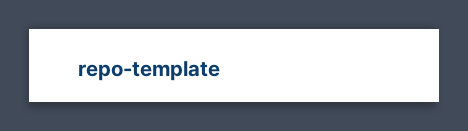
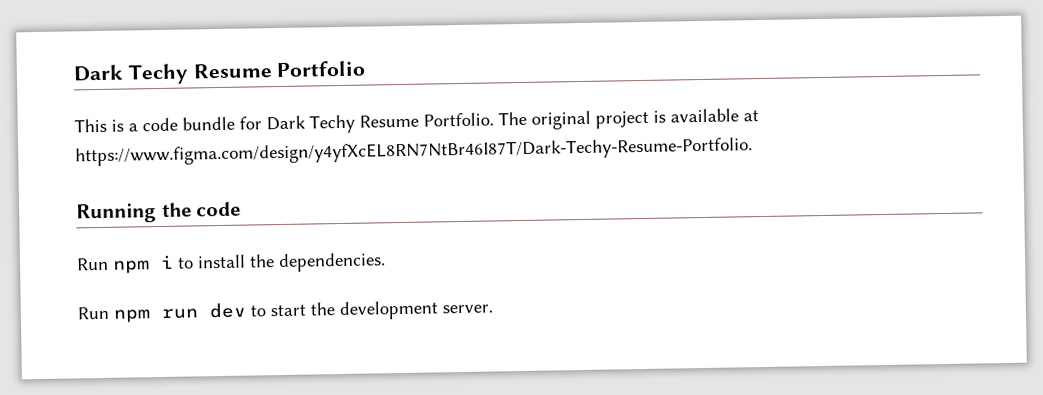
- repo-template
+ Dark Techy Resume Portfolio
+ This is a code bundle for Dark Techy Resume Portfolio. The original project is available at https://www.figma.com/design/y4yfXcEL8RN7NtBr46I87T/Dark-Techy-Resume-Portfolio.
+ Running the code
+ Run npm i to install the dependencies.
+ Run npm run dev to start the development server.

